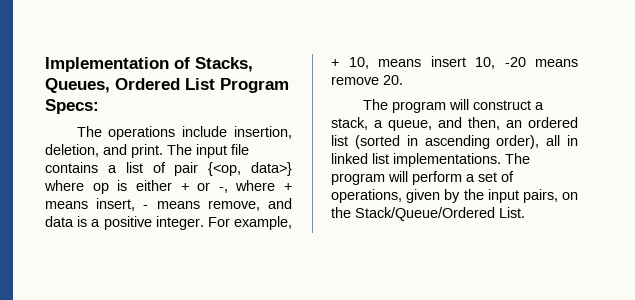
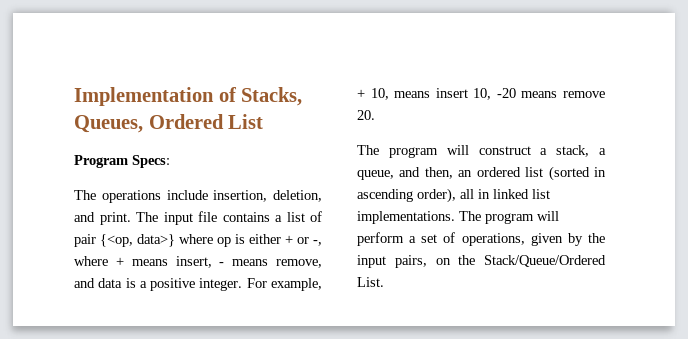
- Implementation of Stacks, Queues, Ordered List Program Specs:
+ Implementation of Stacks, Queues, Ordered List
+ Program Specs:

